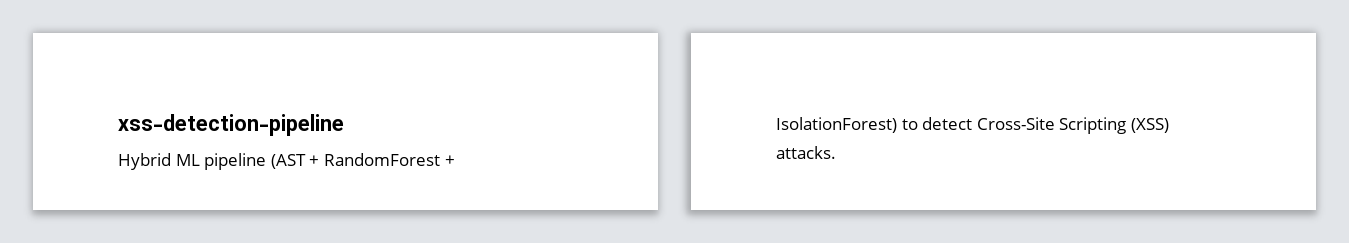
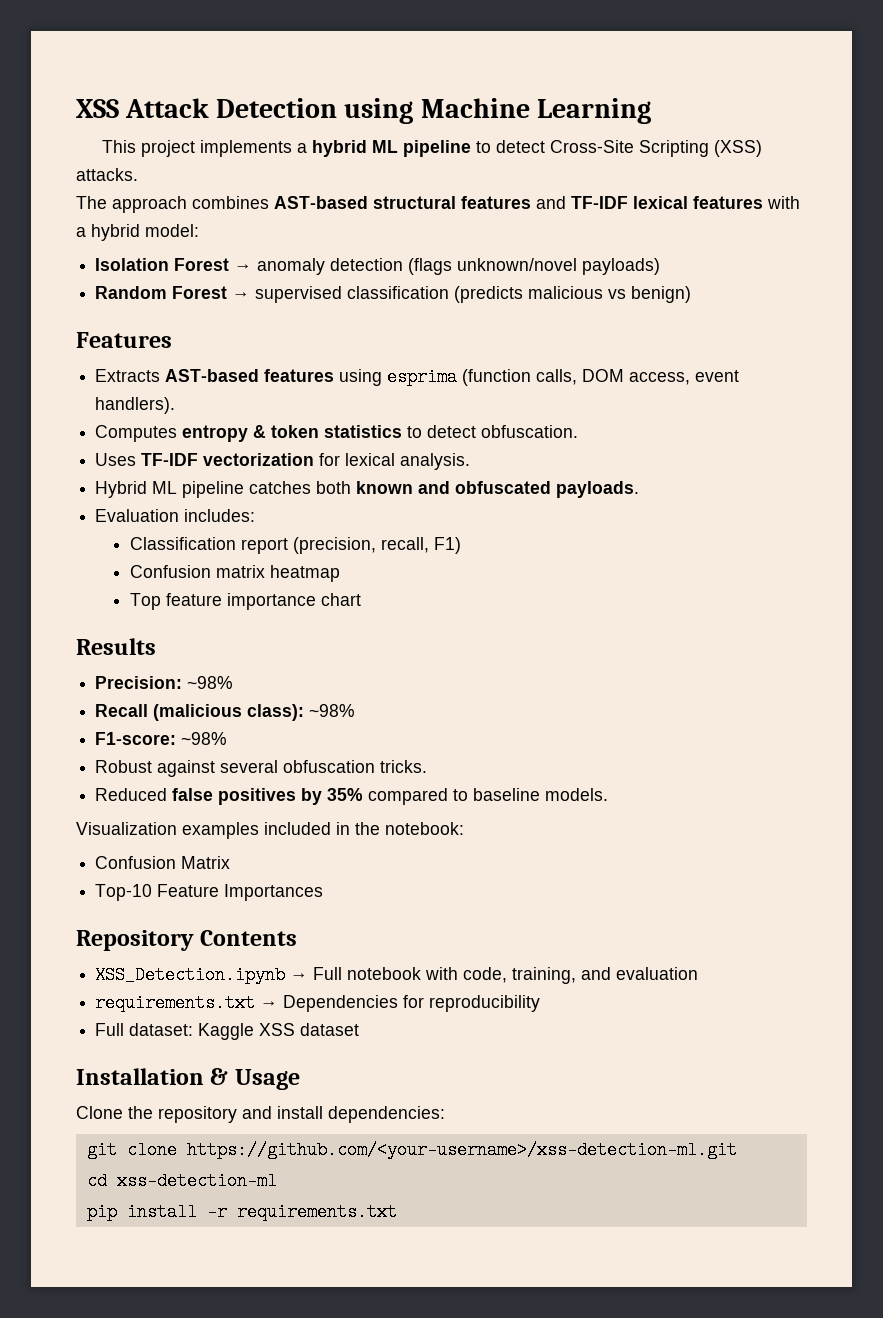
- xss-detection-pipeline
- Hybrid ML pipeline (AST + RandomForest + IsolationForest) to detect Cross-Site Scripting (XSS) attacks.
+ XSS Attack Detection using Machine Learning
+ This project implements a hybrid ML pipeline to detect Cross-Site Scripting (XSS) attacks.
+ The approach combines AST-based structural features and TF-IDF lexical features with a hybrid model:
+ Isolation Forest → anomaly detection (flags unknown/novel payloads)
+ Random Forest → supervised classification (predicts malicious vs benign)
+ Features
+ Extracts AST-based features using esprima (function calls, DOM access, event handlers).
+ Computes entropy & token statistics to detect obfuscation.
+ Uses TF-IDF vectorization for lexical analysis.
+ Hybrid ML pipeline catches both known and obfuscated payloads.
+ Evaluation includes:
+ Classification report (precision, recall, F1)
+ Confusion matrix heatmap
+ Top feature importance chart
+ Results
+ Precision: ~98%
+ Recall (malicious class): ~98%
+ F1-score: ~98%
+ Robust against several obfuscation tricks.
+ Reduced false positives by 35% compared to baseline models.
+ Visualization examples included in the notebook:
+ Confusion Matrix
+ Top-10 Feature Importances
+ Repository Contents
+ XSS_Detection.ipynb → Full notebook with code, training, and evaluation
+ requirements.txt → Dependencies for reproducibility
+ Full dataset: Kaggle XSS dataset
+ Installation & Usage
+ Clone the repository and install dependencies:
+ git clone https://github.com/<your-username>/xss-detection-ml.git
+ cd xss-detection-ml
+ pip install -r requirements.txt

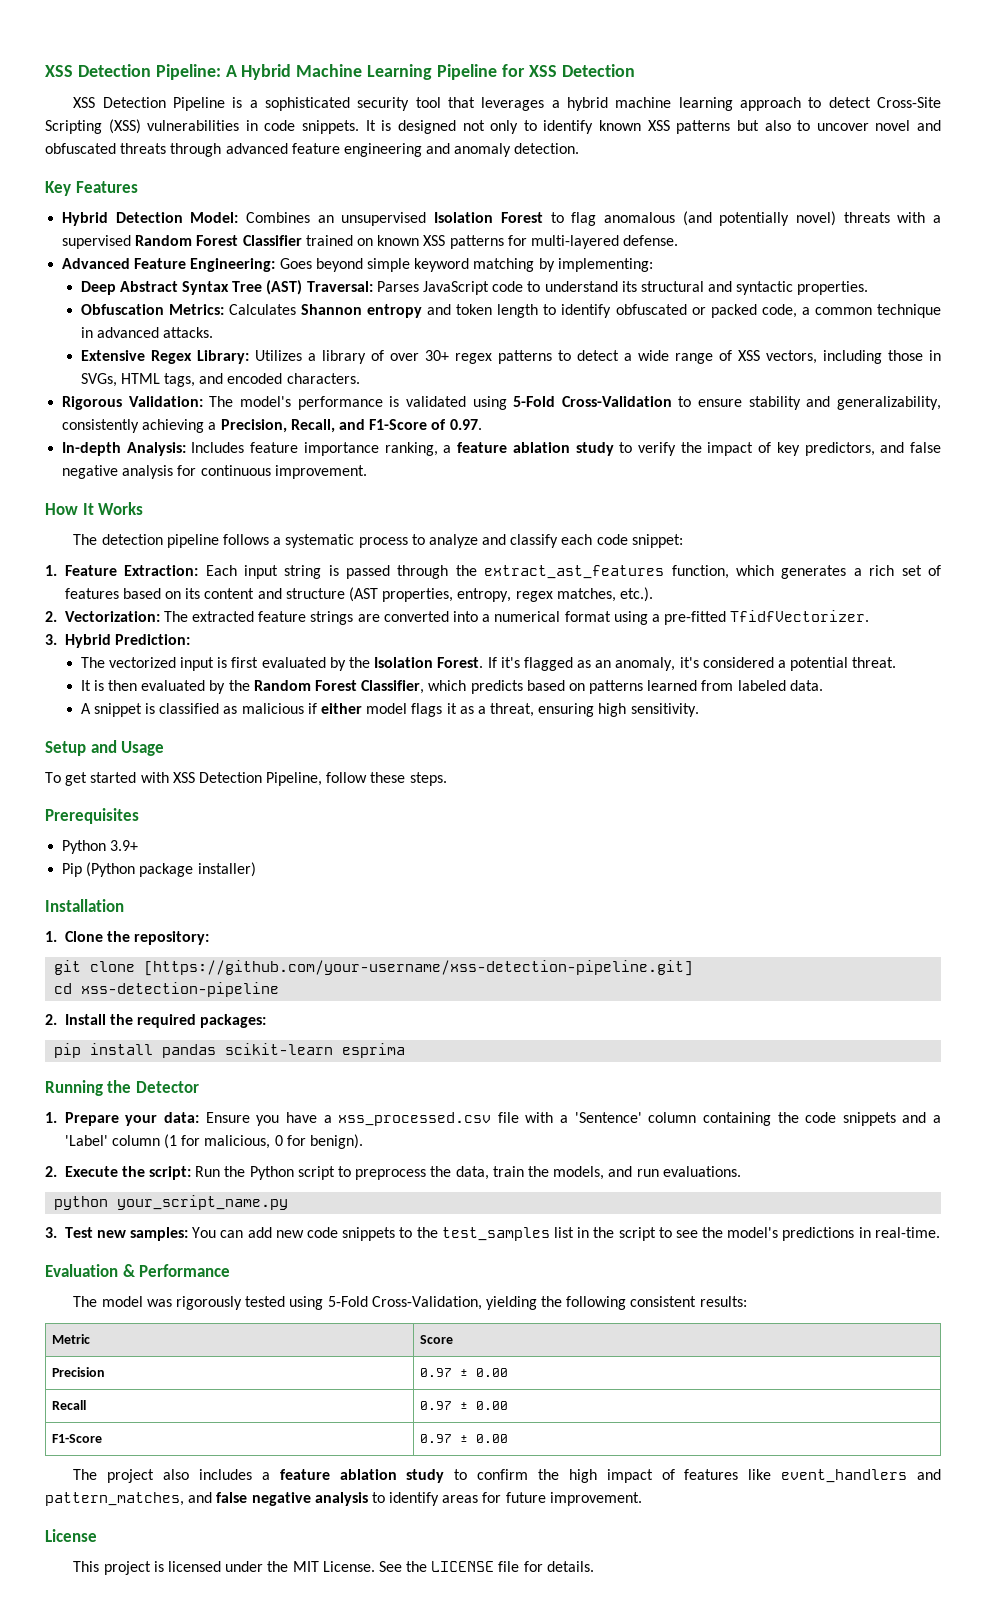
- XSS Attack Detection using Machine Learning
- This project implements a hybrid ML pipeline to detect Cross-Site Scripting (XSS) attacks.
- The approach combines AST-based structural features and TF-IDF lexical features with a hybrid model:
- Isolation Forest → anomaly detection (flags unknown/novel payloads)
- Random Forest → supervised classification (predicts malicious vs benign)
- Features
- Extracts AST-based features using esprima (function calls, DOM access, event handlers).
- Computes entropy & token statistics to detect obfuscation.
- Uses TF-IDF vectorization for lexical analysis.
- Hybrid ML pipeline catches both known and obfuscated payloads.
- Evaluation includes:
- Classification report (precision, recall, F1)
- Confusion matrix heatmap
- Top feature importance chart
- Results
- Precision: ~98%
- Recall (malicious class): ~98%
- F1-score: ~98%
- Robust against several obfuscation tricks.
- Reduced false positives by 35% compared to baseline models.
- Visualization examples included in the notebook:
- Confusion Matrix
- Top-10 Feature Importances
- Repository Contents
- XSS_Detection.ipynb → Full notebook with code, training, and evaluation
- requirements.txt → Dependencies for reproducibility
- Full dataset: Kaggle XSS dataset
- Installation & Usage
- Clone the repository and install dependencies:
+ XSS Detection Pipeline: A Hybrid Machine Learning Pipeline for XSS Detection
+ XSS Detection Pipeline is a sophisticated security tool that leverages a hybrid machine learning approach to detect Cross-Site Scripting (XSS) vulnerabilities in code snippets. It is designed not only to identify known XSS patterns but also to uncover novel and obfuscated threats through advanced feature engineering and anomaly detection.
+ Key Features
+ Hybrid Detection Model: Combines an unsupervised Isolation Forest to flag anomalous (and potentially novel) threats with a supervised Random Forest Classifier trained on known XSS patterns for multi-layered defense.
+ Advanced Feature Engineering: Goes beyond simple keyword matching by implementing:
+ Deep Abstract Syntax Tree (AST) Traversal: Parses JavaScript code to understand its structural and syntactic properties.
+ Obfuscation Metrics: Calculates Shannon entropy and token length to identify obfuscated or packed code, a common technique in advanced attacks.
+ Extensive Regex Library: Utilizes a library of over 30+ regex patterns to detect a wide range of XSS vectors, including those in SVGs, HTML tags, and encoded characters.
+ Rigorous Validation: The model's performance is validated using 5-Fold Cross-Validation to ensure stability and generalizability, consistently achieving a Precision, Recall, and F1-Score of 0.97.
+ In-depth Analysis: Includes feature importance ranking, a feature ablation study to verify the impact of key predictors, and false negative analysis for continuous improvement.
+ How It Works
+ The detection pipeline follows a systematic process to analyze and classify each code snippet:
+ 1. Feature Extraction: Each input string is passed through the extract_ast_features function, which generates a rich set of features based on its content and structure (AST properties, entropy, regex matches, etc.).
+ 2. Vectorization: The extracted feature strings are converted into a numerical format using a pre-fitted TfidfVectorizer.
+ 3. Hybrid Prediction:
+ The vectorized input is first evaluated by the Isolation Forest. If it's flagged as an anomaly, it's considered a potential threat.
+ It is then evaluated by the Random Forest Classifier, which predicts based on patterns learned from labeled data.
+ A snippet is classified as malicious if either model flags it as a threat, ensuring high sensitivity.
+ Setup and Usage
+ To get started with XSS Detection Pipeline, follow these steps.
+ Prerequisites
+ Python 3.9+
+ Pip (Python package installer)
+ Installation
+ 1. Clone the repository:
- git clone https://github.com/<your-username>/xss-detection-ml.git
+ git clone [https://github.com/your-username/xss-detection-pipeline.git]
- cd xss-detection-ml
- pip install -r requirements.txt
+ cd xss-detection-pipeline
+ 2. Install the required packages:
+ pip install pandas scikit-learn esprima
+ Running the Detector
+ 1. Prepare your data: Ensure you have a xss_processed.csv file with a 'Sentence' column containing the code snippets and a 'Label' column (1 for malicious, 0 for benign).
+ 2. Execute the script: Run the Python script to preprocess the data, train the models, and run evaluations.
+ python your_script_name.py
+ 3. Test new samples: You can add new code snippets to the test_samples list in the script to see the model's predictions in real-time.
+ Evaluation & Performance
+ The model was rigorously tested using 5-Fold Cross-Validation, yielding the following consistent results:
+ Metric | Score
+ Precision | 0.97 ± 0.00
+ Recall | 0.97 ± 0.00
+ F1-Score | 0.97 ± 0.00
+ The project also includes a feature ablation study to confirm the high impact of features like event_handlers and pattern_matches, and false negative analysis to identify areas for future improvement.
+ License
+ This project is licensed under the MIT License. See the LICENSE file for details.

